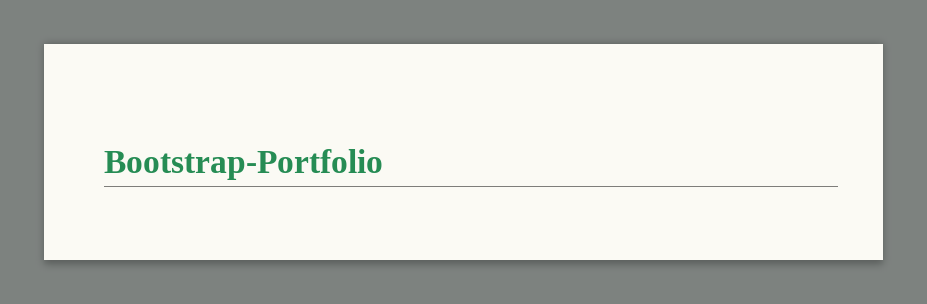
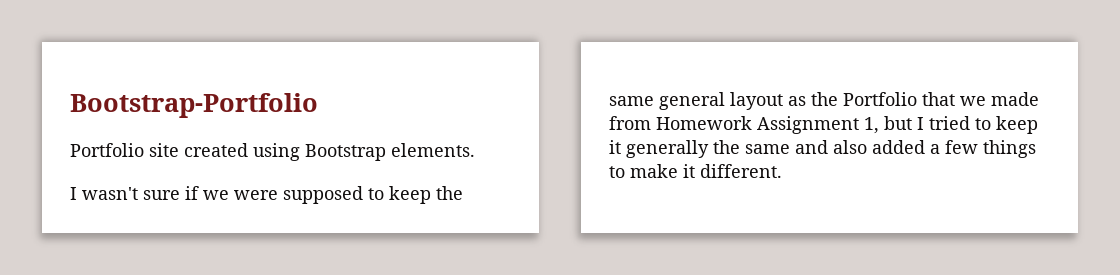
+ Portfolio site created using Bootstrap elements.
+ I wasn't sure if we were supposed to keep the same general layout as the Portfolio that we made from Homework Assignment 1, but I tried to keep it generally the same and also added a few things to make it different.

